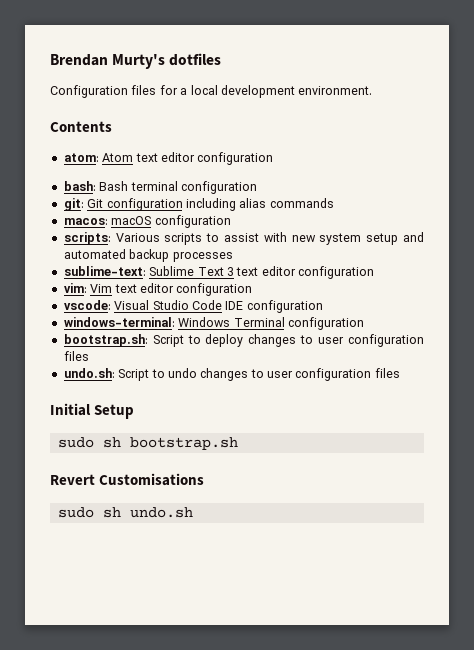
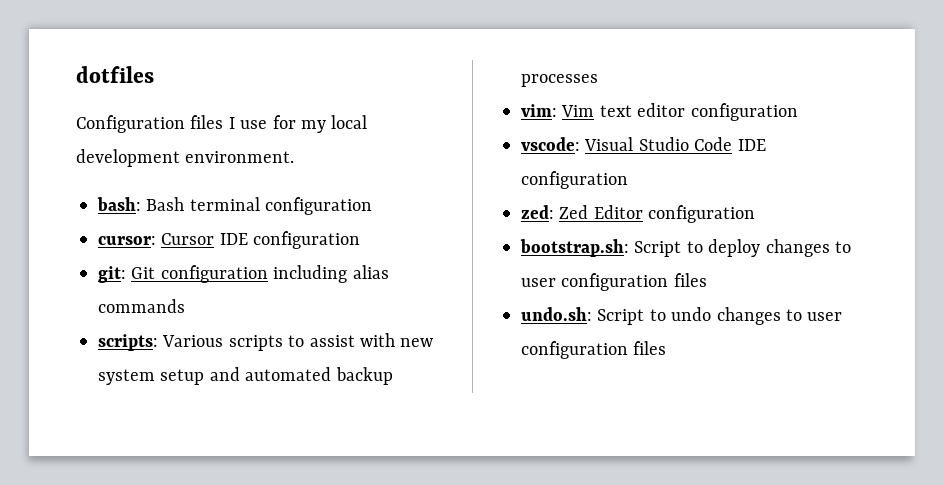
- Brendan Murty's dotfiles
+ dotfiles
- Configuration files for a local development environment.
+ Configuration files I use for my local development environment.
- Contents
- atom: Atom text editor configuration
+ cursor: Cursor IDE configuration
- macos: macOS configuration
- sublime-text: Sublime Text 3 text editor configuration
- windows-terminal: Windows Terminal configuration
+ zed: Zed Editor configuration
- Initial Setup
- sudo sh bootstrap.sh
- Revert Customisations
- sudo sh undo.sh

